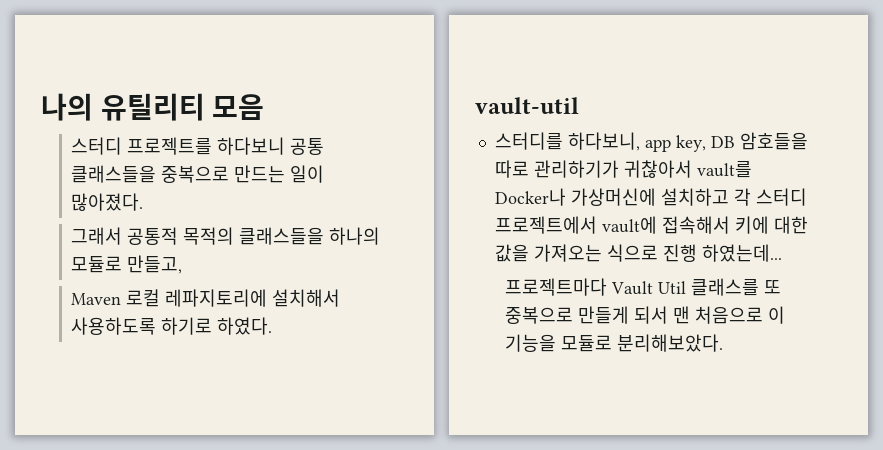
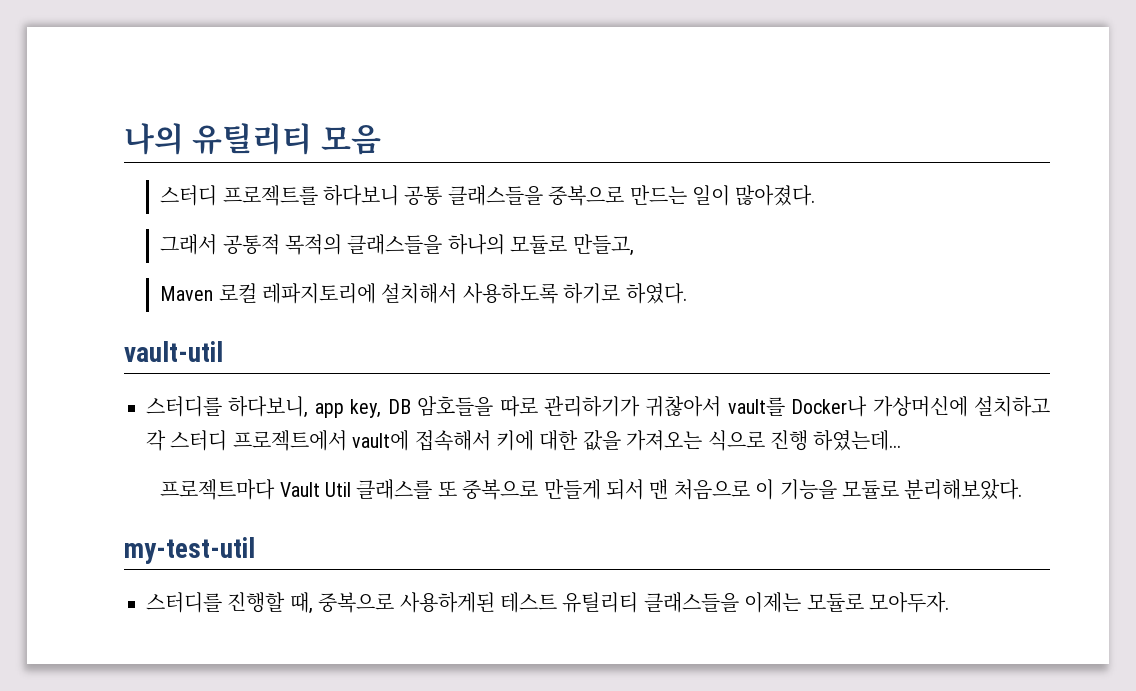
+ my-test-util
+ 스터디를 진행할 때, 중복으로 사용하게된 테스트 유틸리티 클래스들을 이제는 모듈로 모아두자.

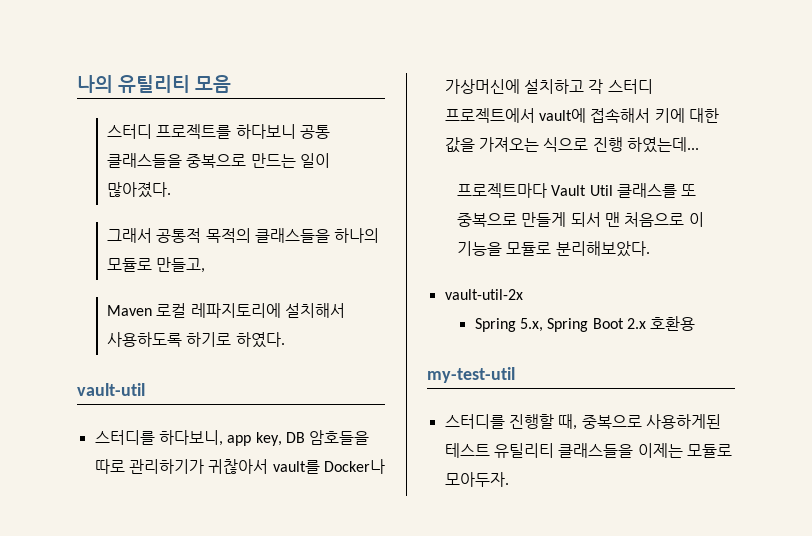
+ vault-util-2x
+ Spring 5.x, Spring Boot 2.x 호환용

